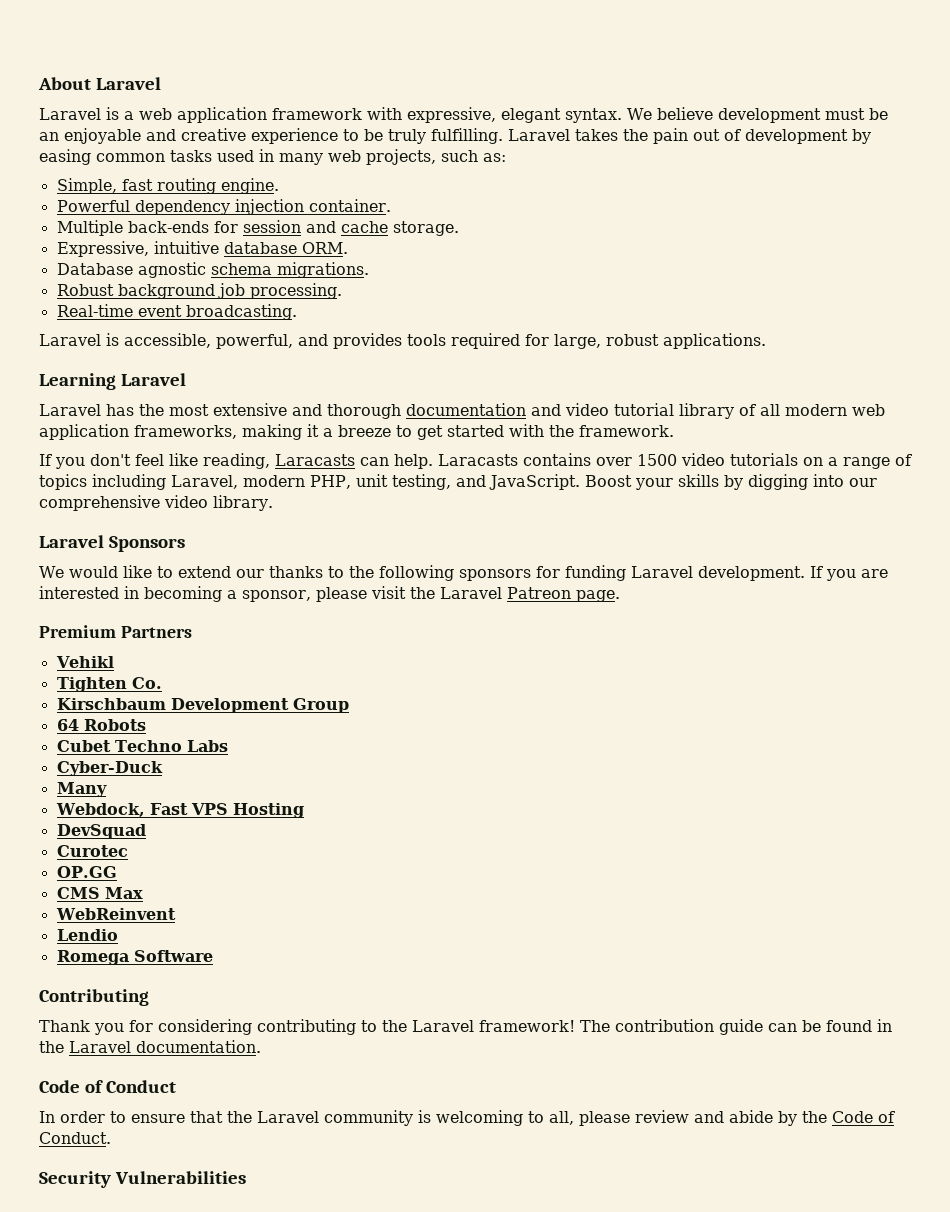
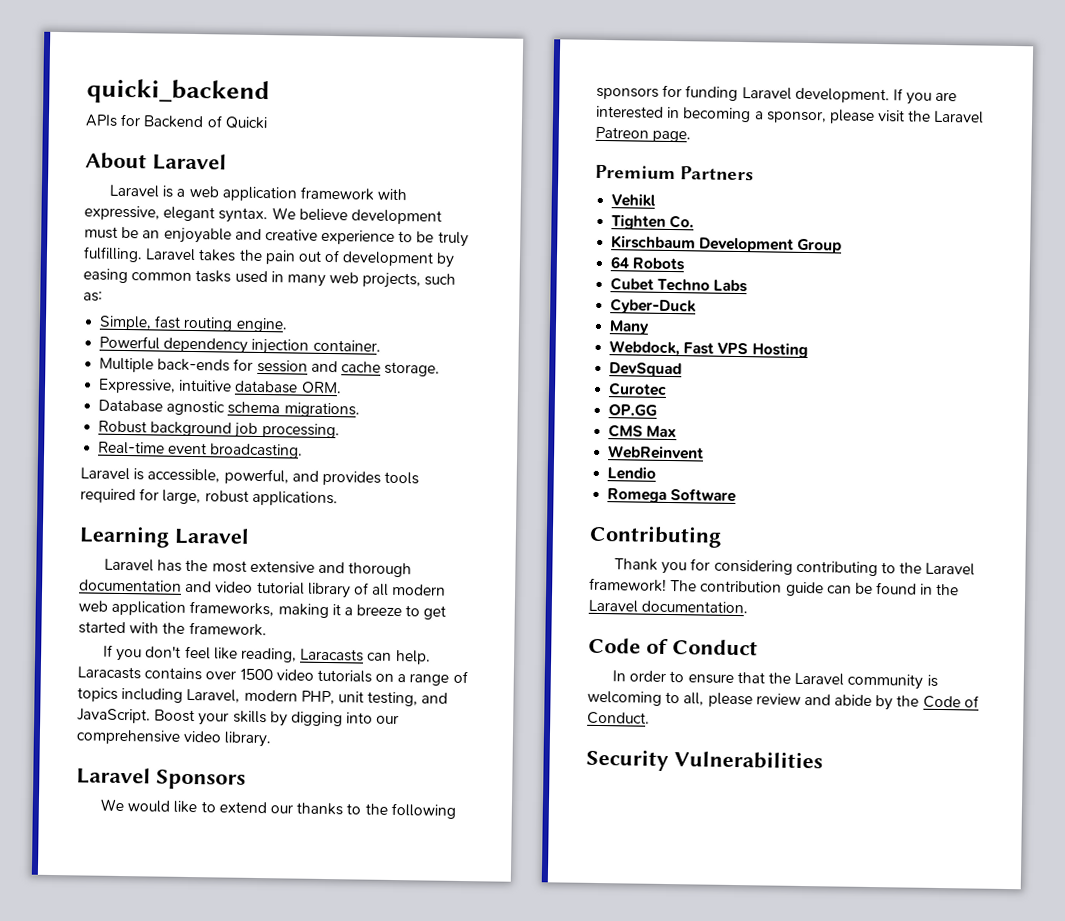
+ quicki_backend
+ APIs for Backend of Quicki

